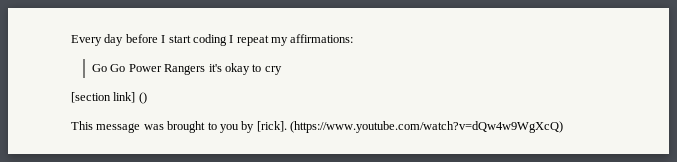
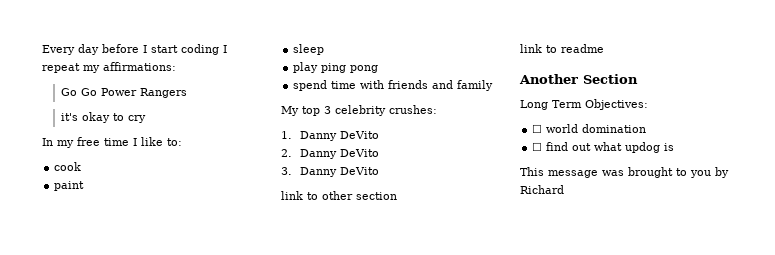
- Go Go Power Rangers it's okay to cry
+ Go Go Power Rangers
+ it's okay to cry
- [section link] ()
+ In my free time I like to:
+ cook
+ paint
+ sleep
+ play ping pong
+ spend time with friends and family
+ My top 3 celebrity crushes:
+ 1. Danny DeVito
+ 2. Danny DeVito
+ 3. Danny DeVito
+ link to other section
+ link to readme
+ Another Section
+ Long Term Objectives:
+ ☐ world domination
+ ☐ find out what updog is
- This message was brought to you by [rick]. (https://www.youtube.com/watch?v=dQw4w9WgXcQ)
+ This message was brought to you by Richard

